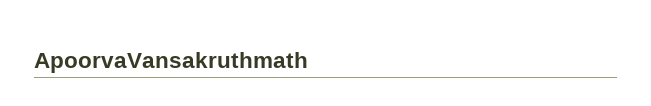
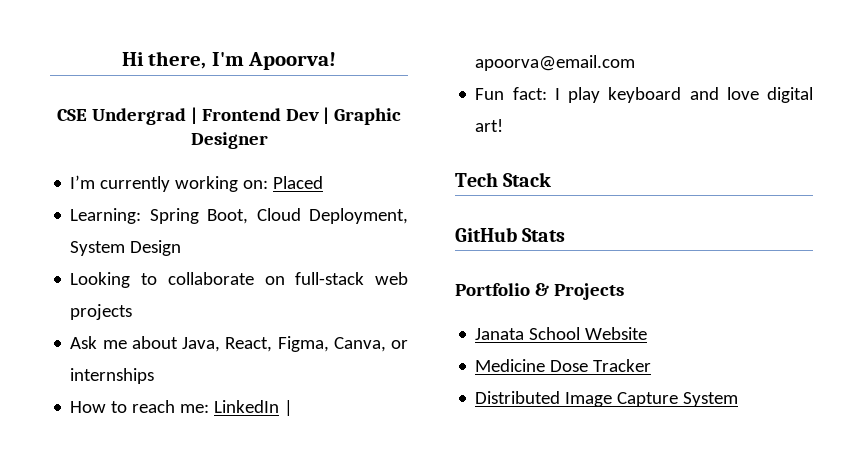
- ApoorvaVansakruthmath
+ Hi there, I'm Apoorva!
+ CSE Undergrad | Frontend Dev | Graphic Designer
+ I’m currently working on: Placed
+ Learning: Spring Boot, Cloud Deployment, System Design
+ Looking to collaborate on full-stack web projects
+ Ask me about Java, React, Figma, Canva, or internships
+ How to reach me: LinkedIn | apoorva@email.com
+ Fun fact: I play keyboard and love digital art!
+ Tech Stack
+ GitHub Stats
+ Portfolio & Projects
+ Janata School Website
+ Medicine Dose Tracker
+ Distributed Image Capture System

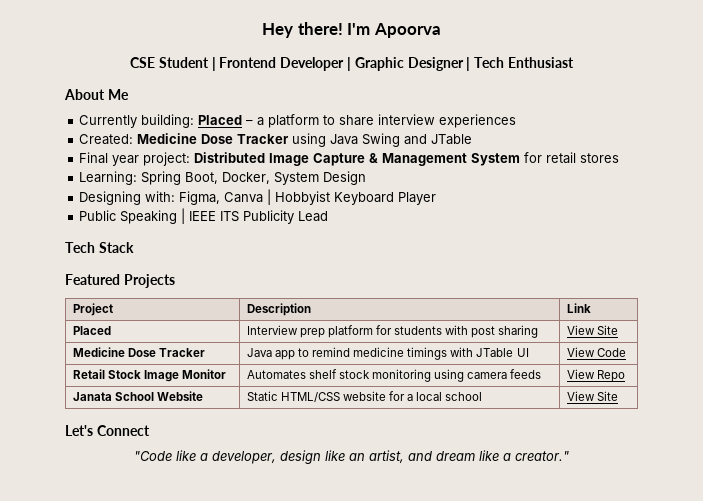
- Hi there, I'm Apoorva!
+ Hey there! I'm Apoorva
- CSE Undergrad | Frontend Dev | Graphic Designer
- I’m currently working on: Placed
+ CSE Student | Frontend Developer | Graphic Designer | Tech Enthusiast
+ About Me
+ Currently building: Placed – a platform to share interview experiences
+ Created: Medicine Dose Tracker using Java Swing and JTable
+ Final year project: Distributed Image Capture & Management System for retail stores
- Learning: Spring Boot, Cloud Deployment, System Design
+ Learning: Spring Boot, Docker, System Design
- Looking to collaborate on full-stack web projects
- Ask me about Java, React, Figma, Canva, or internships
- How to reach me: LinkedIn | apoorva@email.com
- Fun fact: I play keyboard and love digital art!
+ Designing with: Figma, Canva | Hobbyist Keyboard Player
+ Public Speaking | IEEE ITS Publicity Lead
  Tech Stack
- GitHub Stats
- Portfolio & Projects
- Janata School Website
- Medicine Dose Tracker
- Distributed Image Capture System
+ Featured Projects
+ Project | Description | Link
+ Placed | Interview prep platform for students with post sharing | View Site
+ Medicine Dose Tracker | Java app to remind medicine timings with JTable UI | View Code
+ Retail Stock Image Monitor | Automates shelf stock monitoring using camera feeds | View Repo
+ Janata School Website | Static HTML/CSS website for a local school | View Site
+ Let's Connect
+ "Code like a developer, design like an artist, and dream like a creator."

